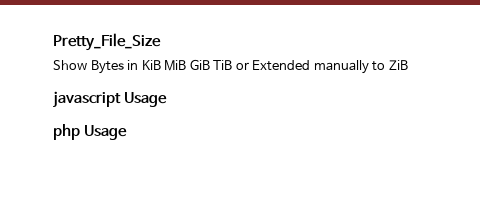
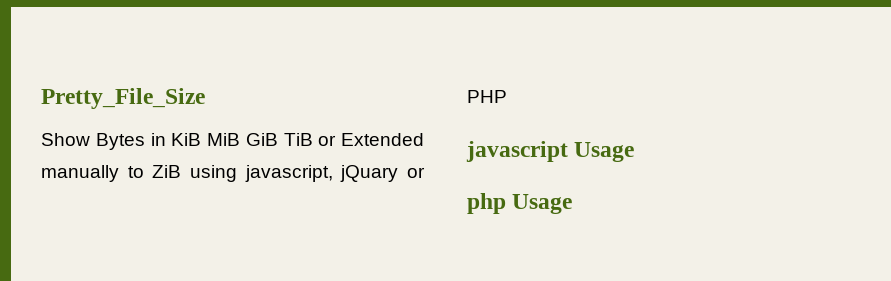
- Show Bytes in KiB MiB GiB TiB or Extended manually to ZiB
+ Show Bytes in KiB MiB GiB TiB or Extended manually to ZiB using javascript, jQuary or PHP

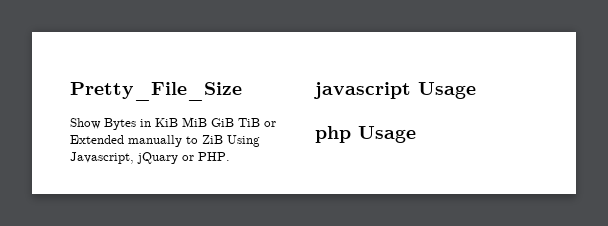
- Show Bytes in KiB MiB GiB TiB or Extended manually to ZiB using javascript, jQuary or PHP
+ Show Bytes in KiB MiB GiB TiB or Extended manually to ZiB Using Javascript, jQuary or PHP.

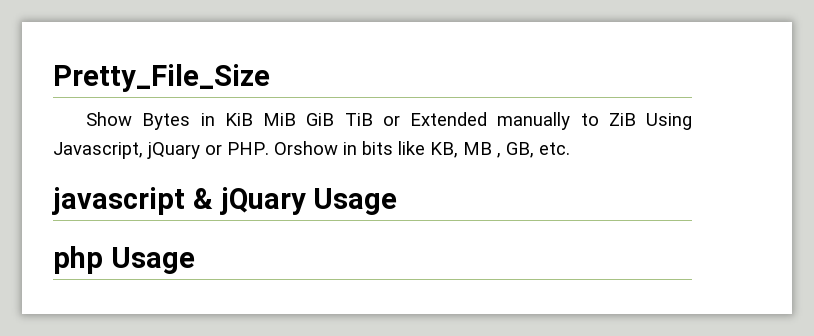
- Show Bytes in KiB MiB GiB TiB or Extended manually to ZiB Using Javascript, jQuary or PHP.
+ Show Bytes in KiB MiB GiB TiB or Extended manually to ZiB Using Javascript, jQuary or PHP. Orshow in bits like KB, MB , GB, etc.
- javascript Usage
+ javascript & jQuary Usage

